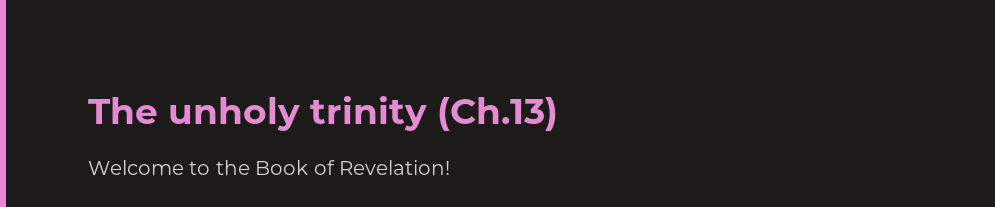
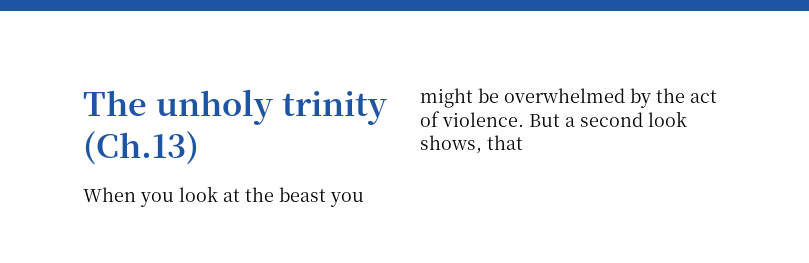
- Welcome to the Book of Revelation!
+ When you look at the beast you might be overwhelmed by the act of violence. But a second look shows, that

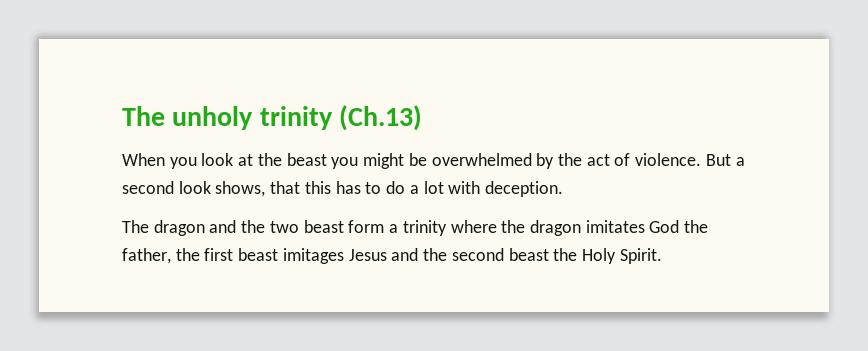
- But a second look shows, that
+ But a second look shows, that this has to do a lot with deception.
+ The dragon and the two beast form a trinity where the dragon imitates God the father, the first beast imitages Jesus and the second beast the Holy Spirit.

